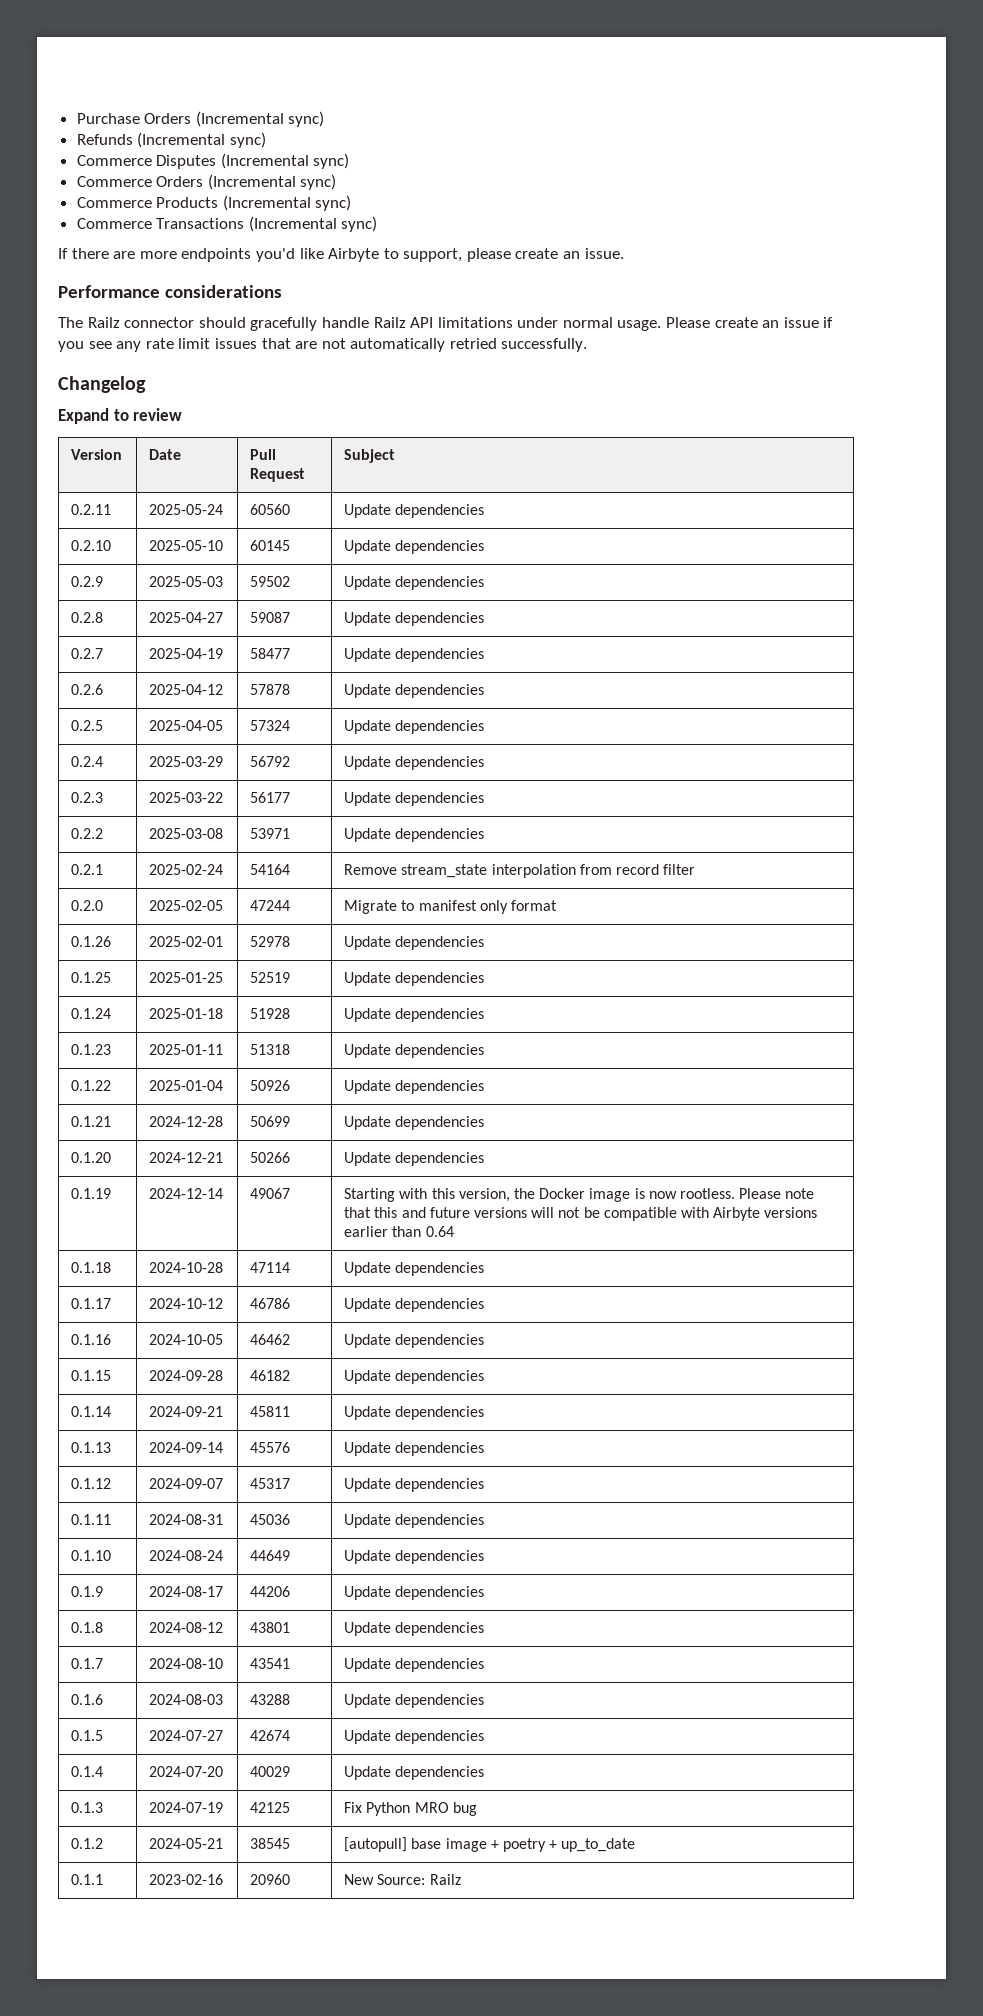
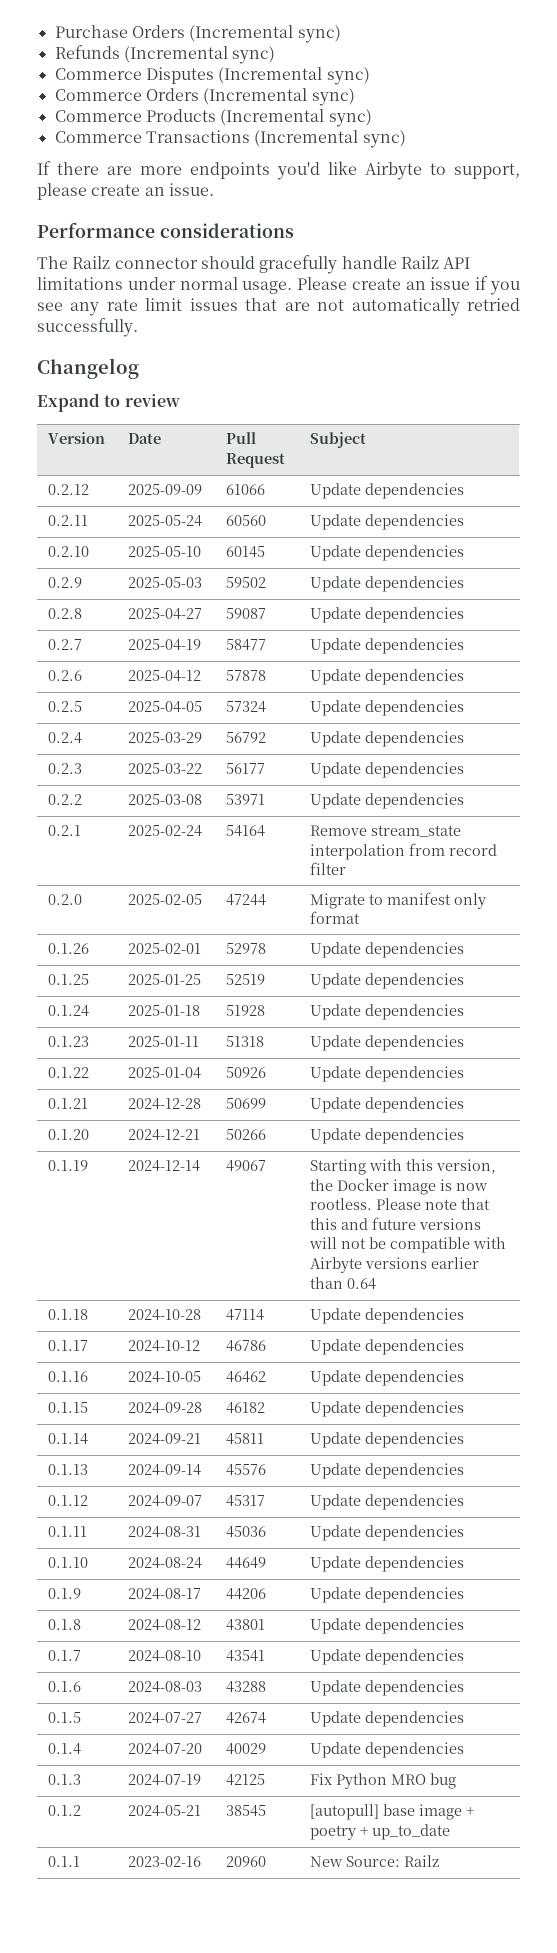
+ 0.2.12 | 2025-09-09 | 61066 | Update dependencies

